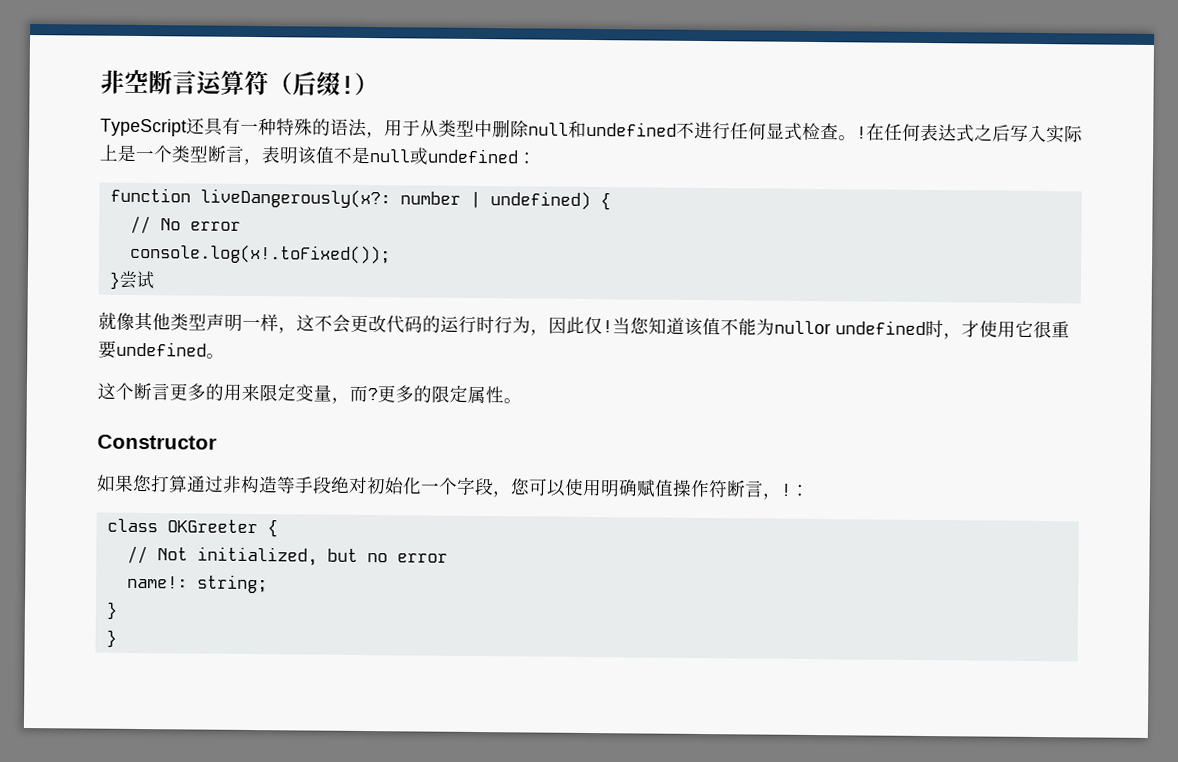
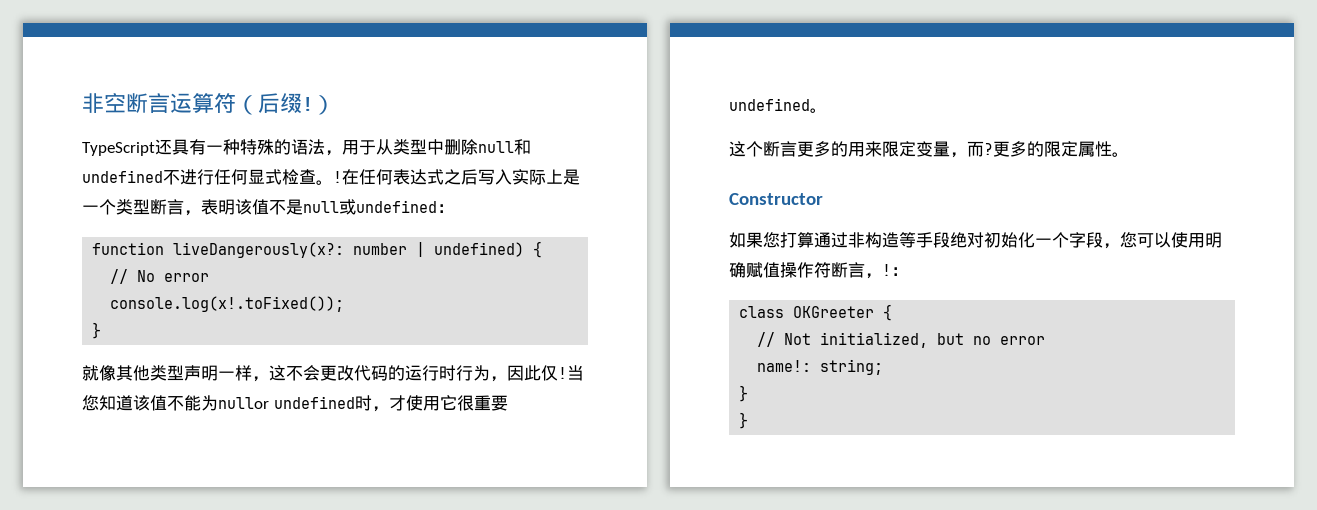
  console.log(x!.toFixed());
- }尝试
+ }

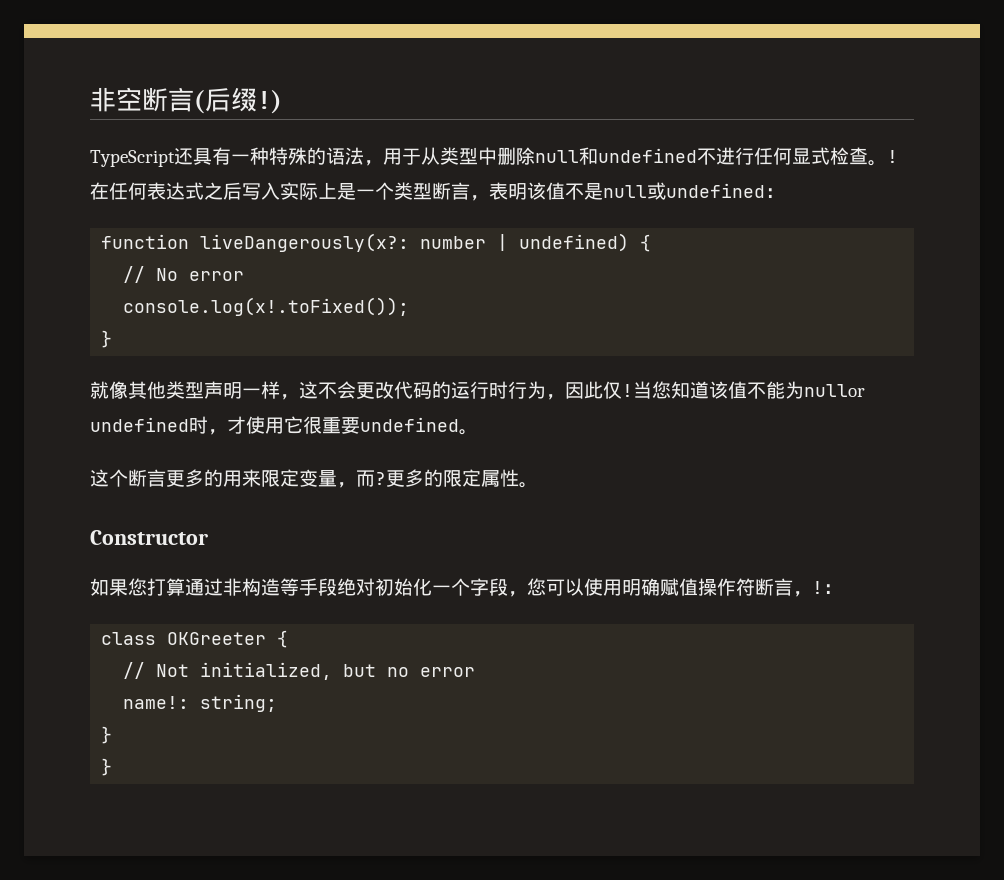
- 非空断言运算符（后缀!）
+ 非空断言(后缀!)

